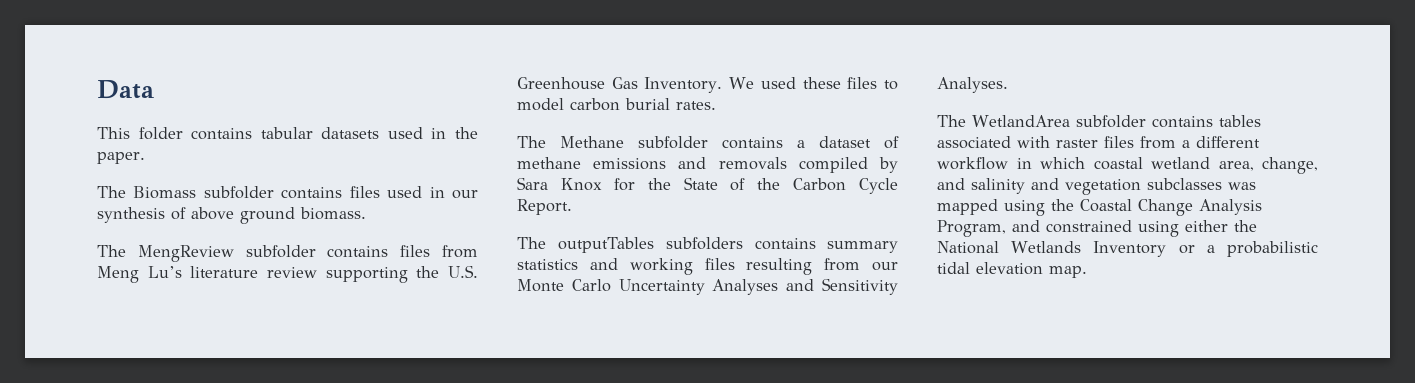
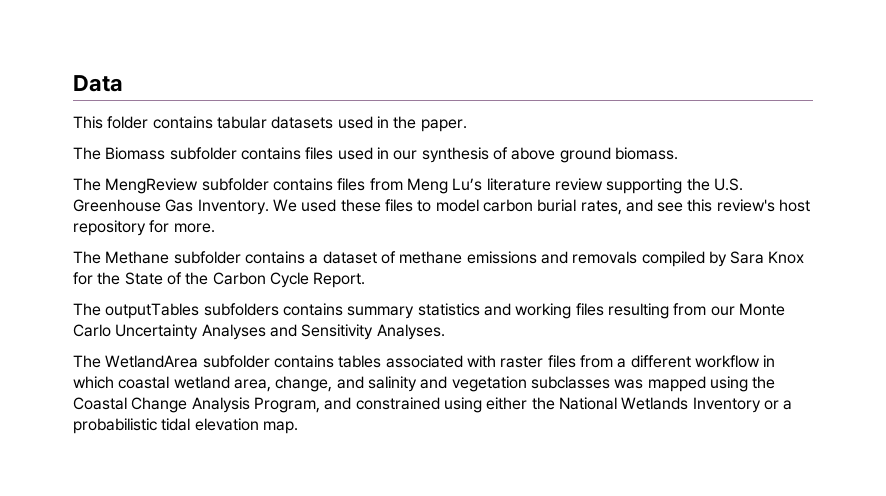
- We used these files to model carbon burial rates.
+ We used these files to model carbon burial rates, and see this review's host repository for more.

